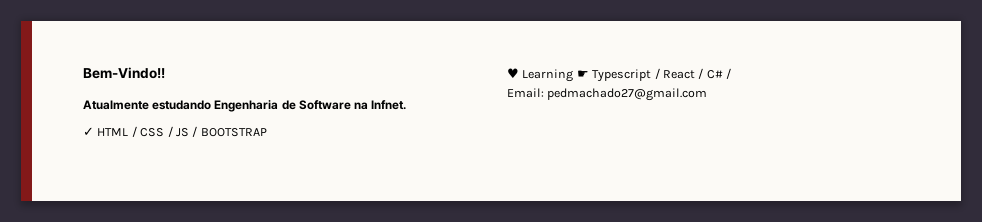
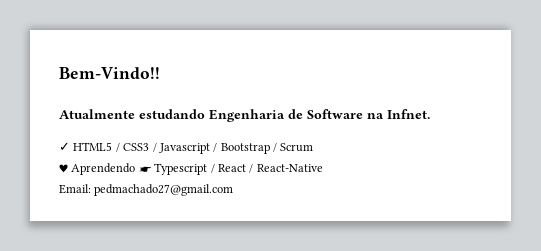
- ✓ HTML / CSS / JS / BOOTSTRAP
+ ✓ HTML5 / CSS3 / Javascript / Bootstrap / Scrum
- ♥ Learning ☛ Typescript / React / C# /
+ ♥ Aprendendo ☛ Typescript / React / React-Native

